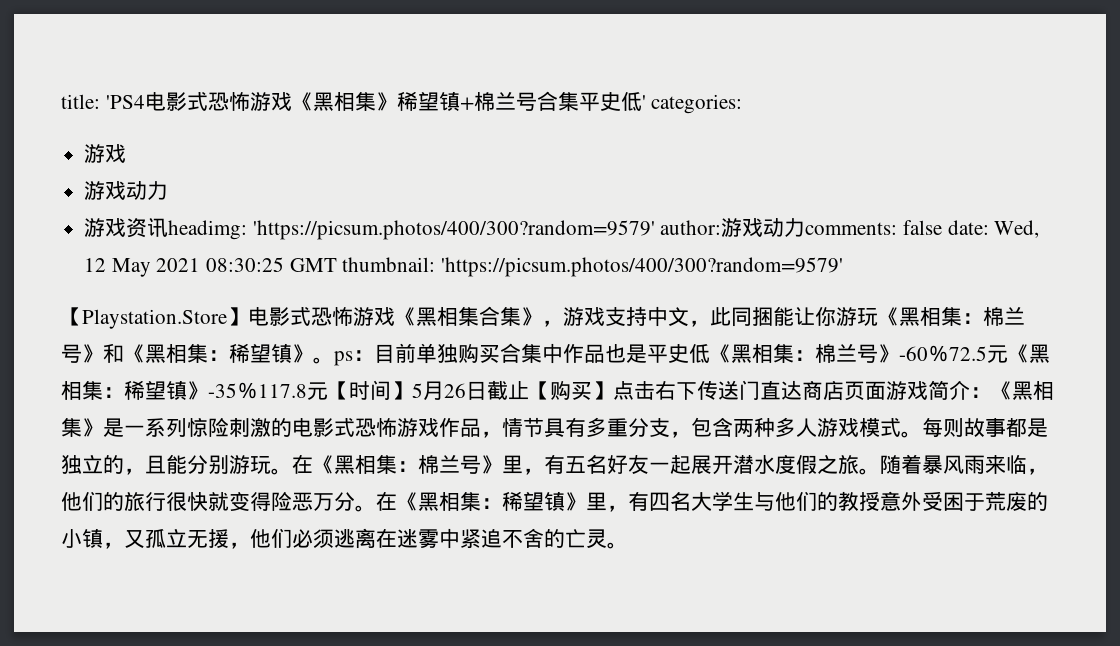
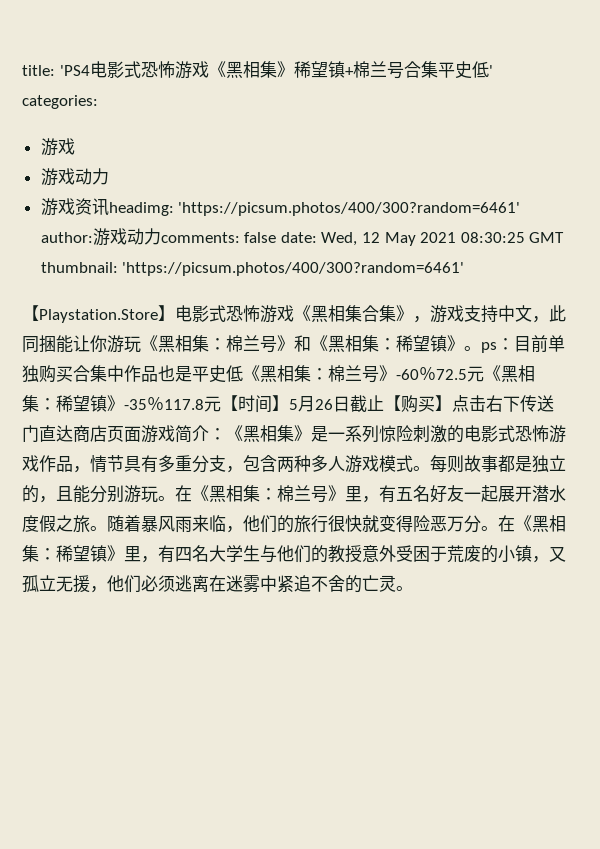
- 游戏资讯headimg: 'https://picsum.photos/400/300?random=9579' author:游戏动力comments: false date: Wed, 12 May 2021 08:30:25 GMT thumbnail: 'https://picsum.photos/400/300?random=9579'
+ 游戏资讯headimg: 'https://picsum.photos/400/300?random=6461' author:游戏动力comments: false date: Wed, 12 May 2021 08:30:25 GMT thumbnail: 'https://picsum.photos/400/300?random=6461'

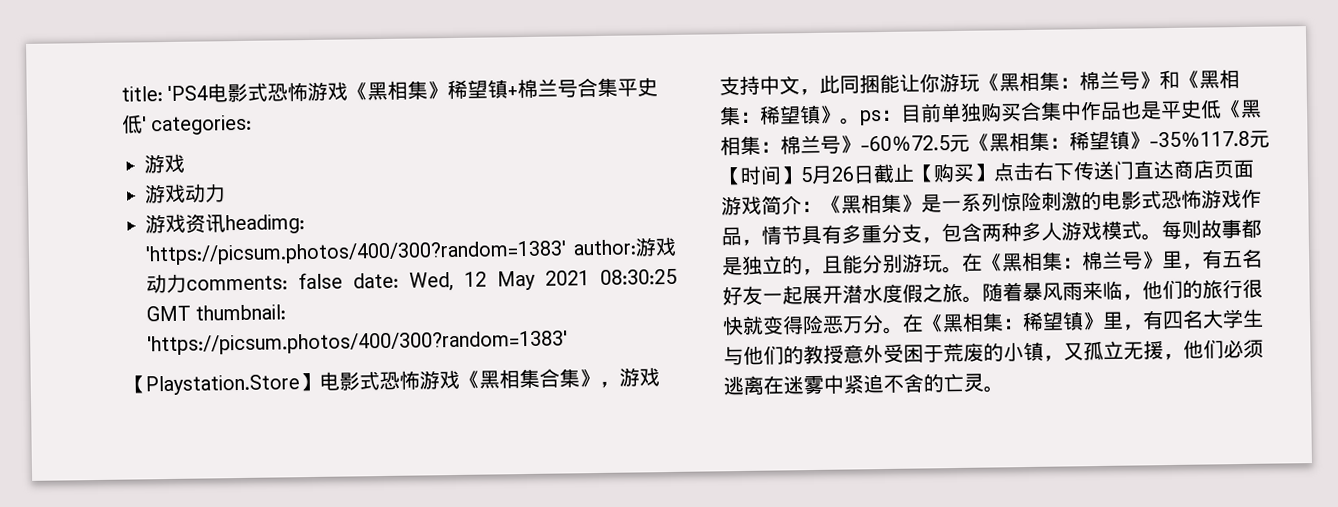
- 游戏资讯headimg: 'https://picsum.photos/400/300?random=6461' author:游戏动力comments: false date: Wed, 12 May 2021 08:30:25 GMT thumbnail: 'https://picsum.photos/400/300?random=6461'
+ 游戏资讯headimg: 'https://picsum.photos/400/300?random=1383' author:游戏动力comments: false date: Wed, 12 May 2021 08:30:25 GMT thumbnail: 'https://picsum.photos/400/300?random=1383'

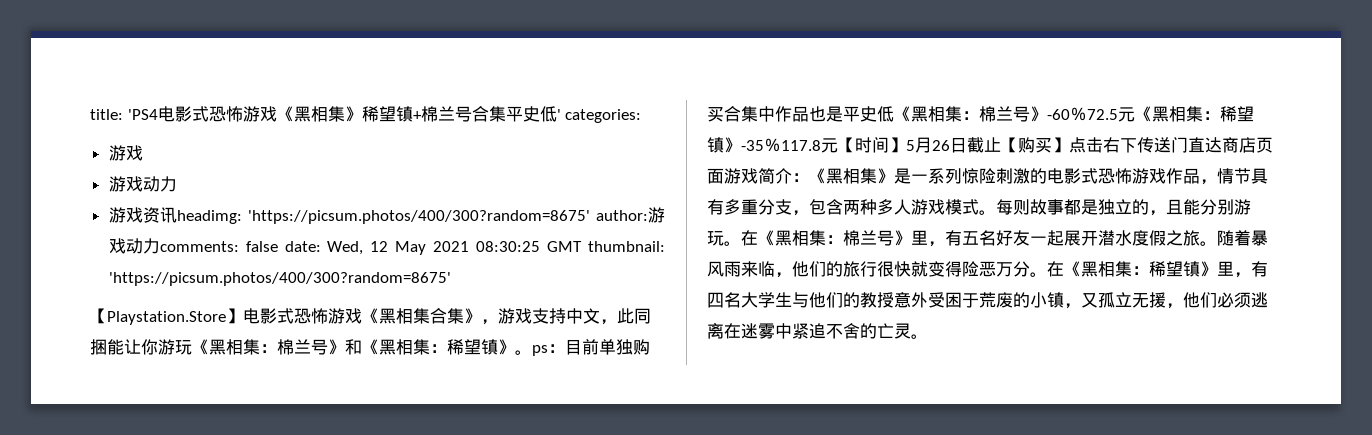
- 游戏资讯headimg: 'https://picsum.photos/400/300?random=1383' author:游戏动力comments: false date: Wed, 12 May 2021 08:30:25 GMT thumbnail: 'https://picsum.photos/400/300?random=1383'
+ 游戏资讯headimg: 'https://picsum.photos/400/300?random=8675' author:游戏动力comments: false date: Wed, 12 May 2021 08:30:25 GMT thumbnail: 'https://picsum.photos/400/300?random=8675'

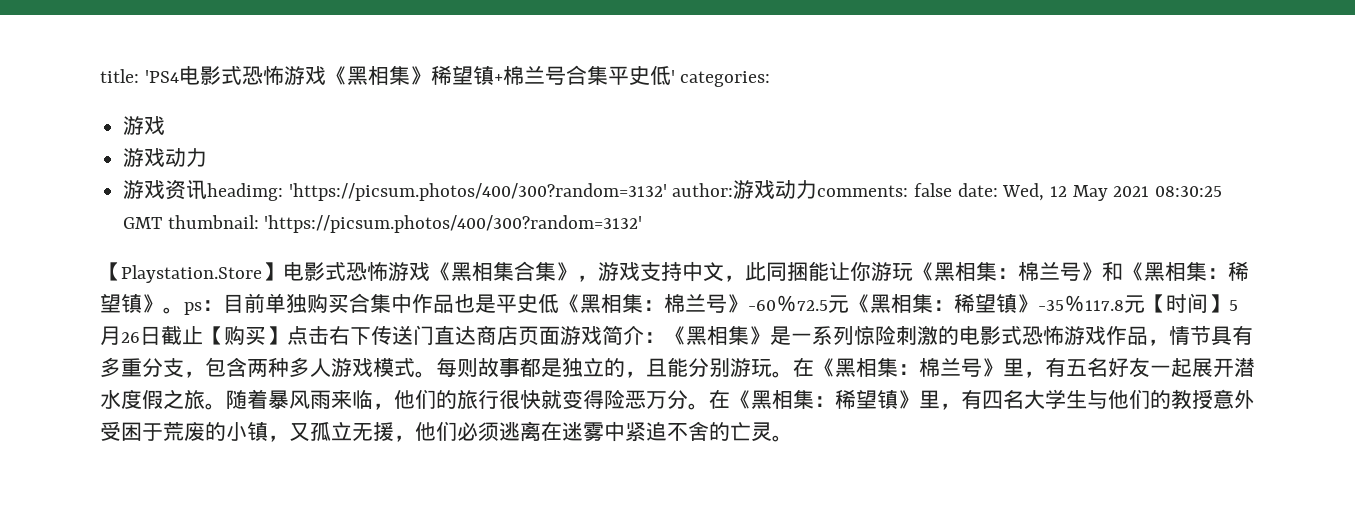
- 游戏资讯headimg: 'https://picsum.photos/400/300?random=8675' author:游戏动力comments: false date: Wed, 12 May 2021 08:30:25 GMT thumbnail: 'https://picsum.photos/400/300?random=8675'
+ 游戏资讯headimg: 'https://picsum.photos/400/300?random=3132' author:游戏动力comments: false date: Wed, 12 May 2021 08:30:25 GMT thumbnail: 'https://picsum.photos/400/300?random=3132'

